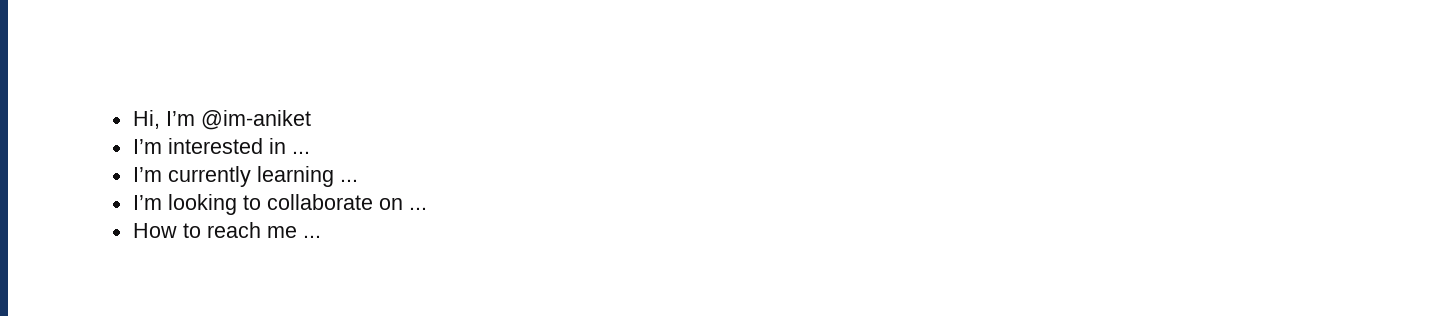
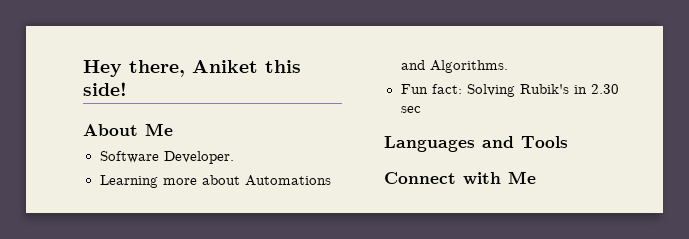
- Hi, I’m @im-aniket
- I’m interested in ...
- I’m currently learning ...
- I’m looking to collaborate on ...
- How to reach me ...
+ Hey there, Aniket this side!
+ About Me
+ Software Developer.
+ Learning more about Automations and Algorithms.
+ Fun fact: Solving Rubik's in 2.30 sec
+ Languages and Tools
+ Connect with Me

